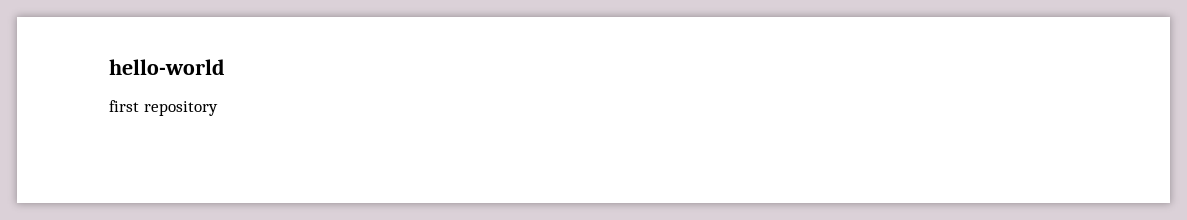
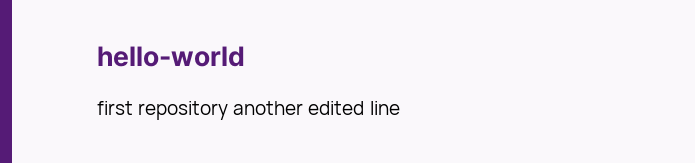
- first repository
+ first repository another edited line

